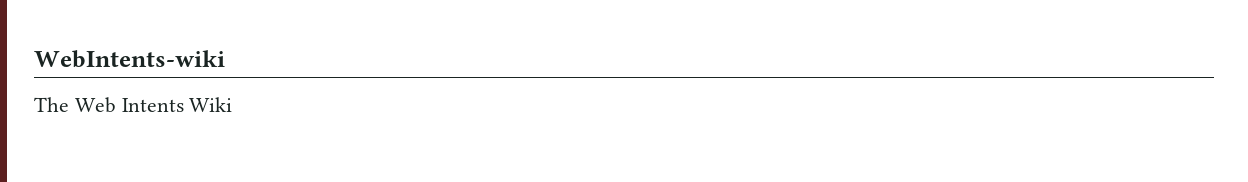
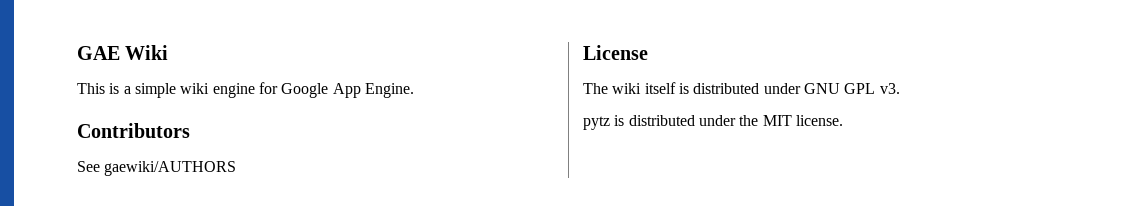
- WebIntents-wiki
- The Web Intents Wiki
+ GAE Wiki
+ This is a simple wiki engine for Google App Engine.
+ Contributors
+ See gaewiki/AUTHORS
+ License
+ The wiki itself is distributed under GNU GPL v3.
+ pytz is distributed under the MIT license.

